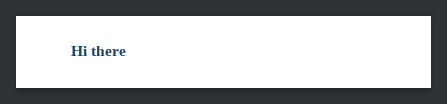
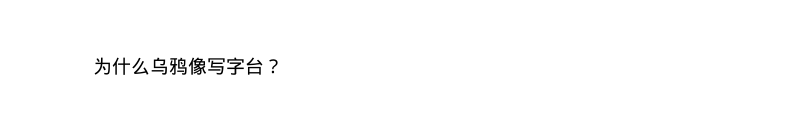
- Hi there
+ 为什么乌鸦像写字台？

